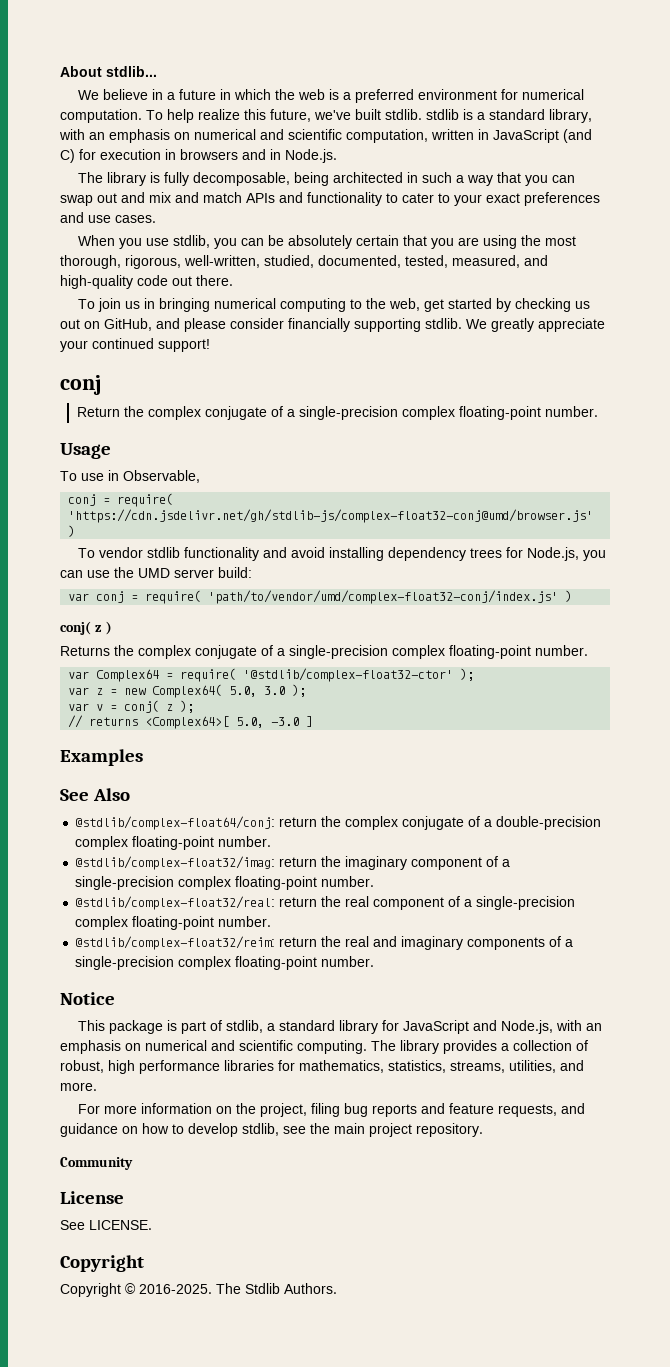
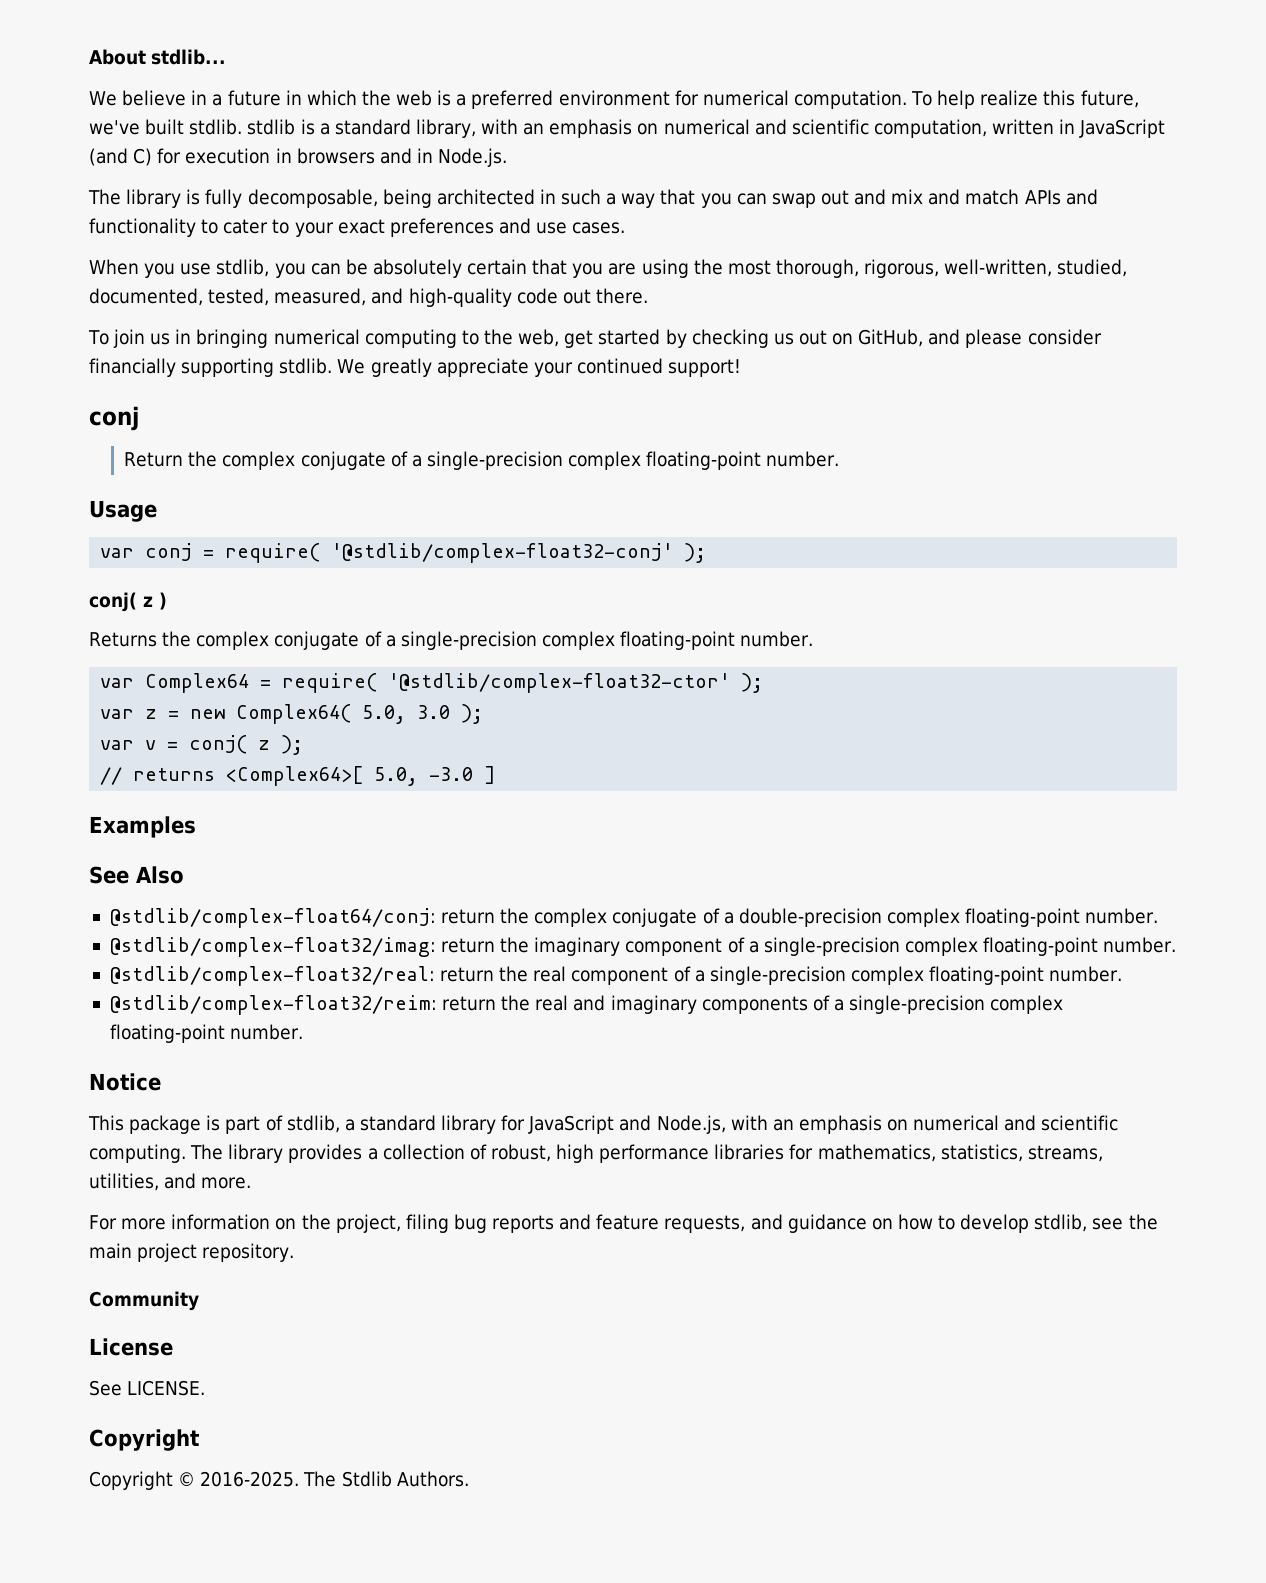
- To use in Observable,
- conj = require( 'https://cdn.jsdelivr.net/gh/stdlib-js/complex-float32-conj@umd/browser.js' )
- To vendor stdlib functionality and avoid installing dependency trees for Node.js, you can use the UMD server build:
- var conj = require( 'path/to/vendor/umd/complex-float32-conj/index.js' )
+ var conj = require( '@stdlib/complex-float32-conj' );

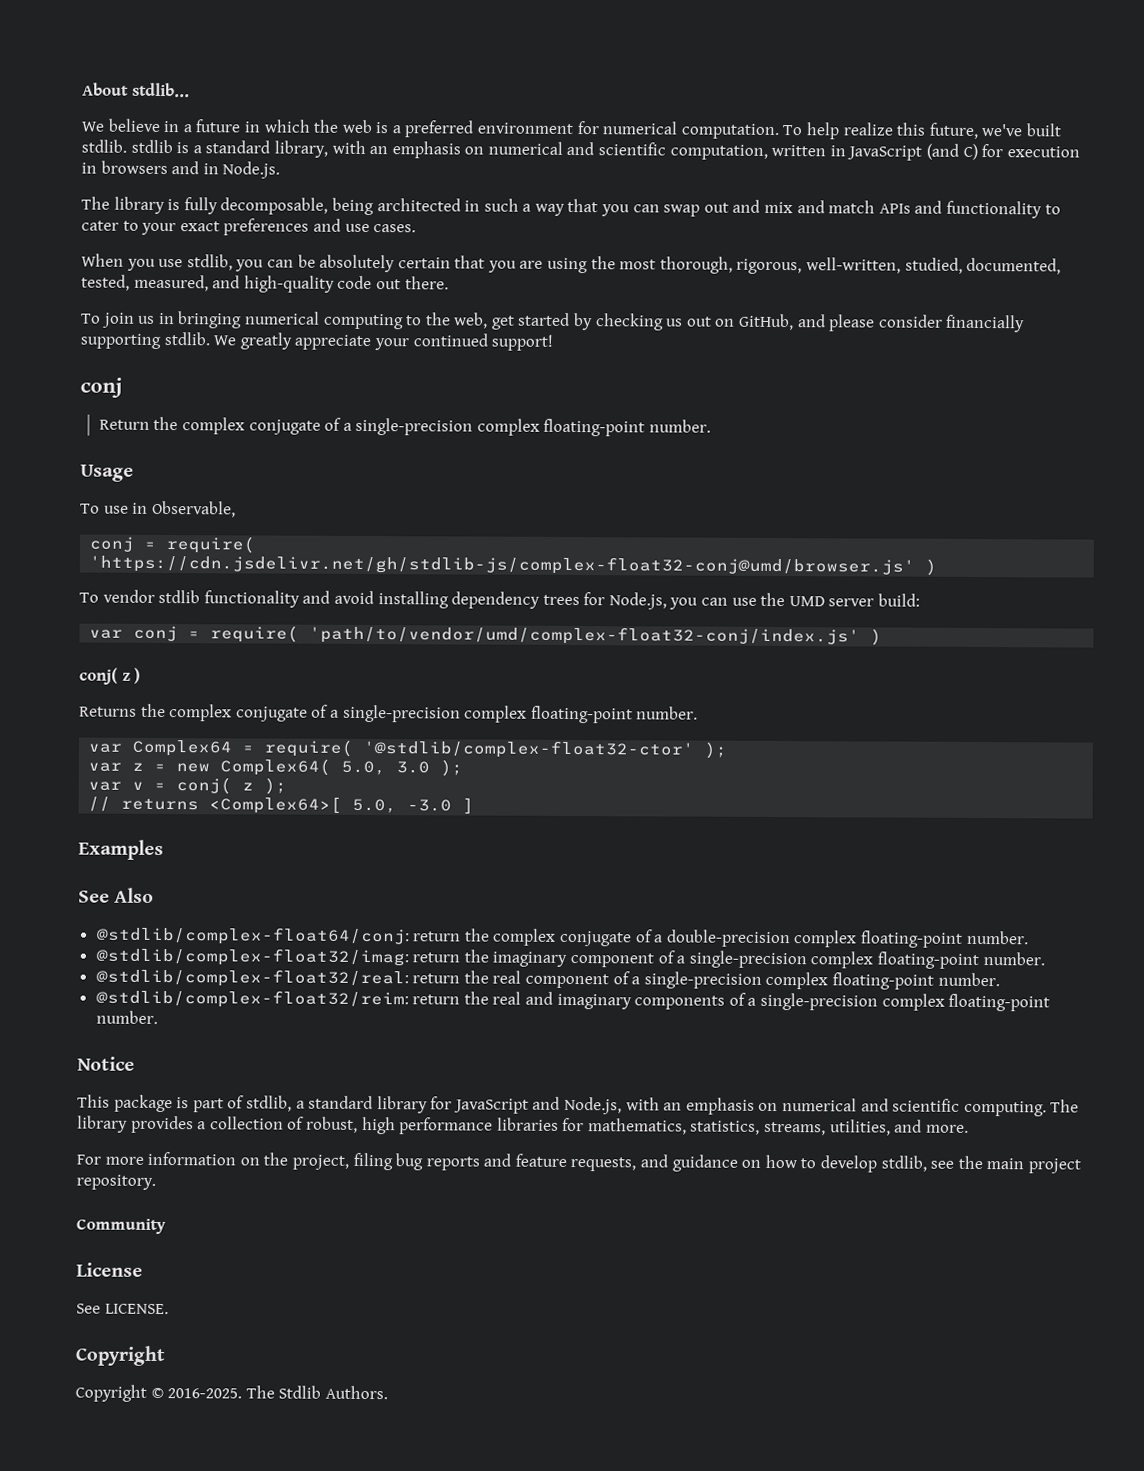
+ To use in Observable,
+ conj = require( 'https://cdn.jsdelivr.net/gh/stdlib-js/complex-float32-conj@umd/browser.js' )
+ To vendor stdlib functionality and avoid installing dependency trees for Node.js, you can use the UMD server build:
- var conj = require( '@stdlib/complex-float32-conj' );
+ var conj = require( 'path/to/vendor/umd/complex-float32-conj/index.js' )

